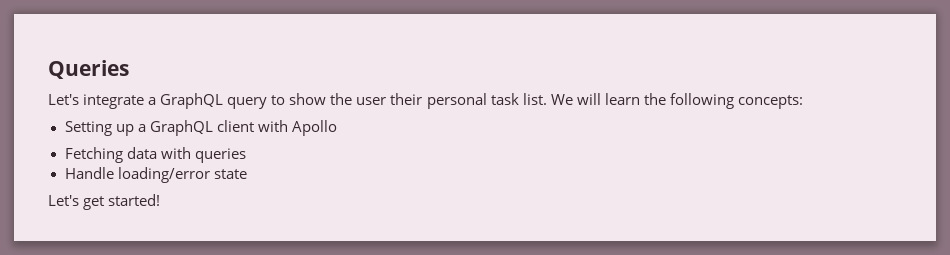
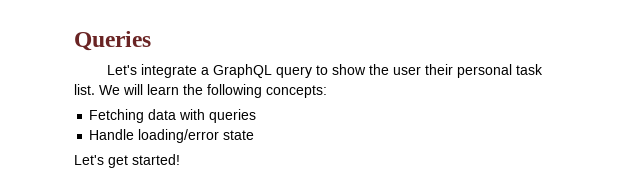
- Setting up a GraphQL client with Apollo

